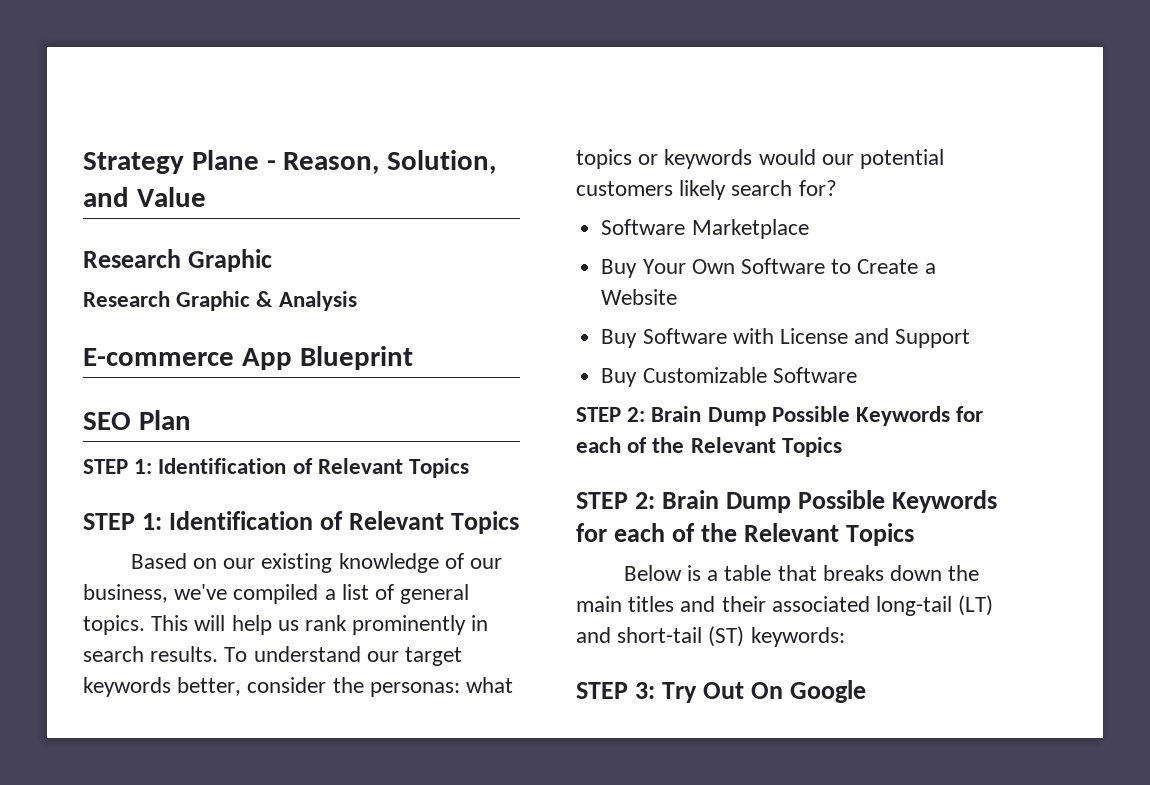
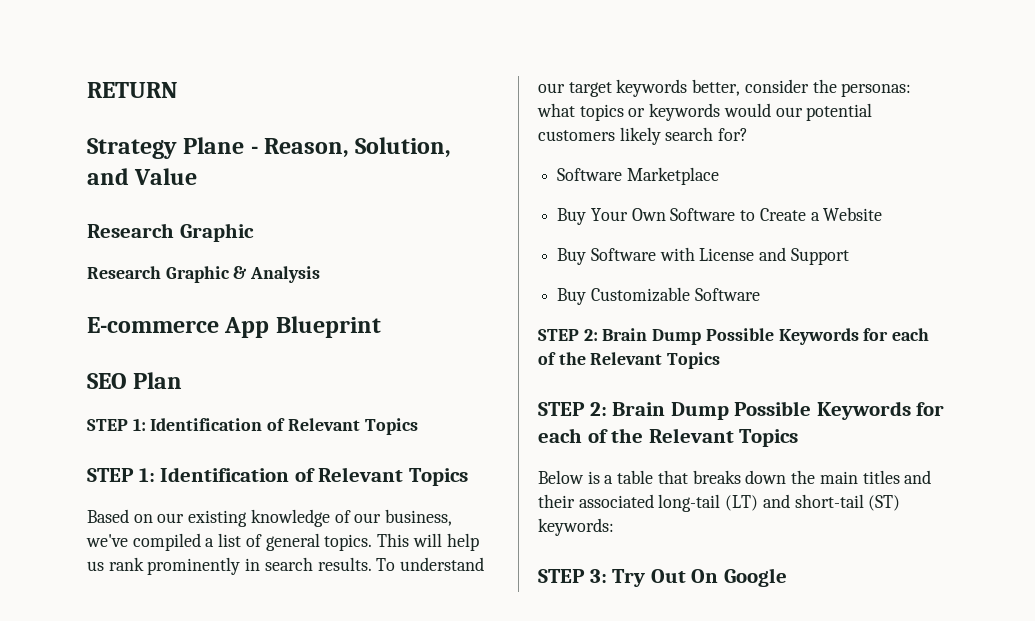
+ RETURN

